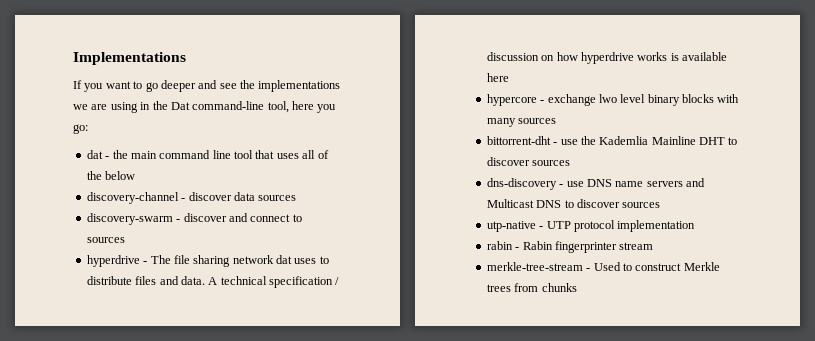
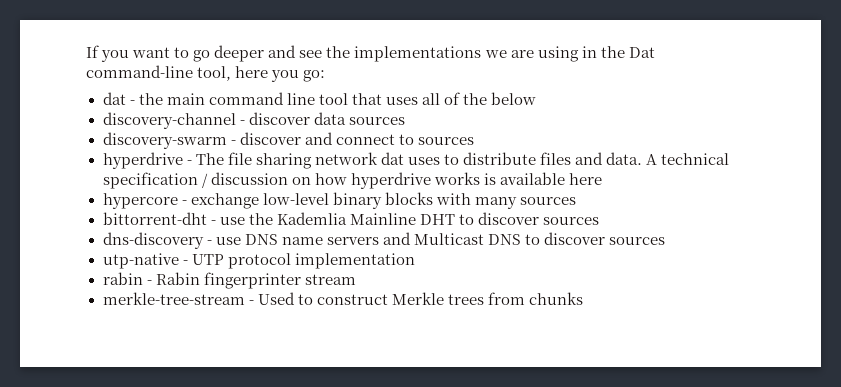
- Implementations
- hypercore - exchange lwo level binary blocks with many sources
+ hypercore - exchange low-level binary blocks with many sources

